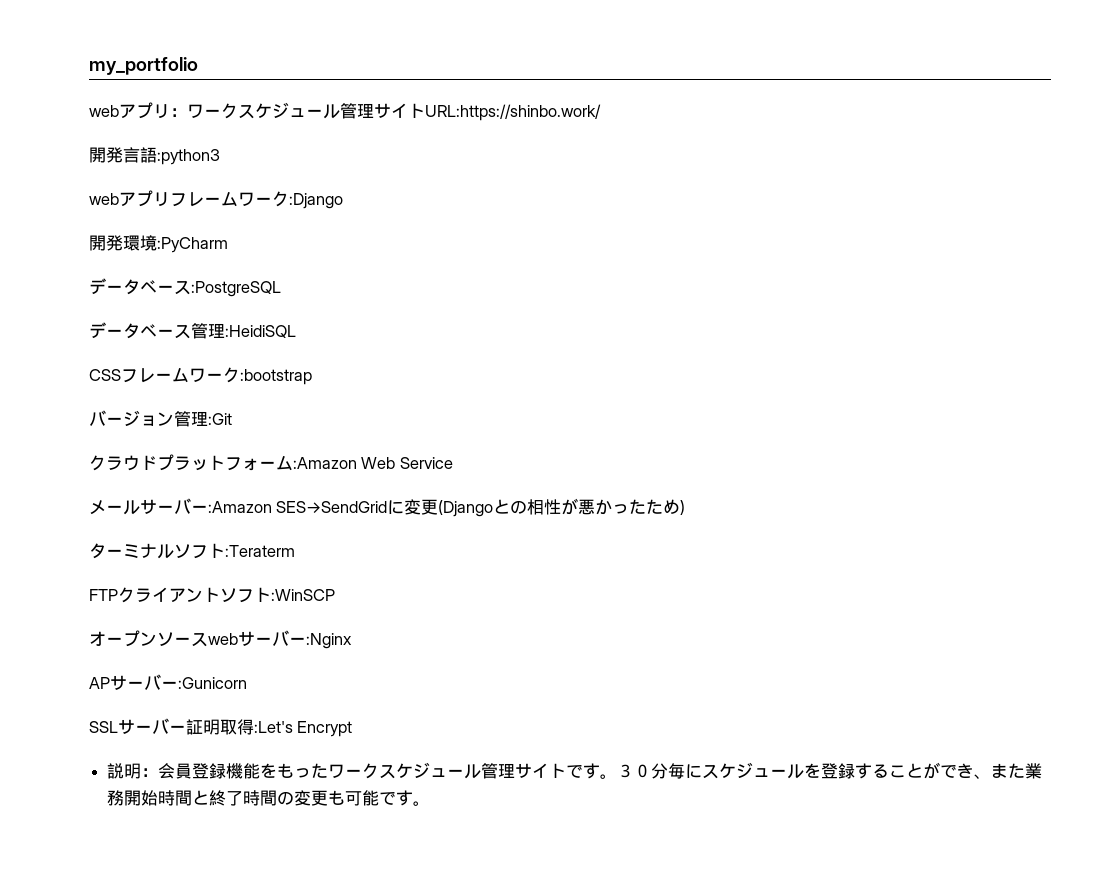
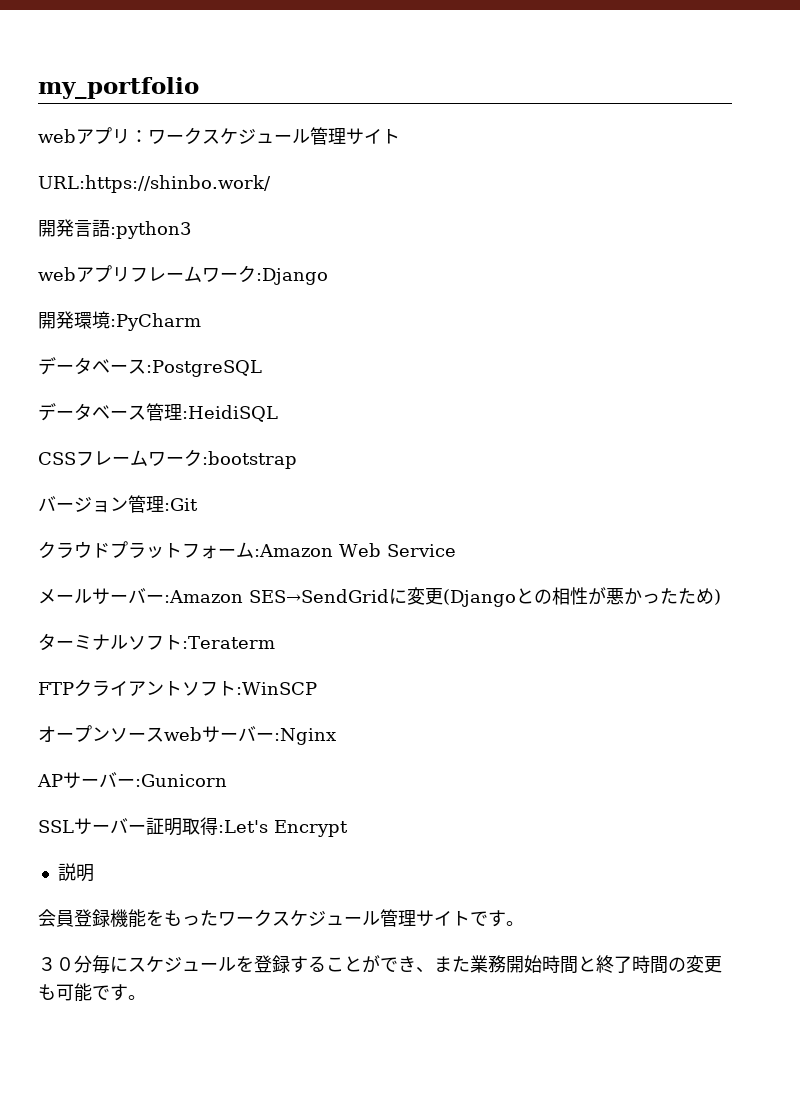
- webアプリ：ワークスケジュール管理サイトURL:https://shinbo.work/
+ webアプリ：ワークスケジュール管理サイト
+ URL:https://shinbo.work/
- 説明：会員登録機能をもったワークスケジュール管理サイトです。３０分毎にスケジュールを登録することができ、また業務開始時間と終了時間の変更も可能です。
+ 説明
+ 会員登録機能をもったワークスケジュール管理サイトです。
+ ３０分毎にスケジュールを登録することができ、また業務開始時間と終了時間の変更も可能です。

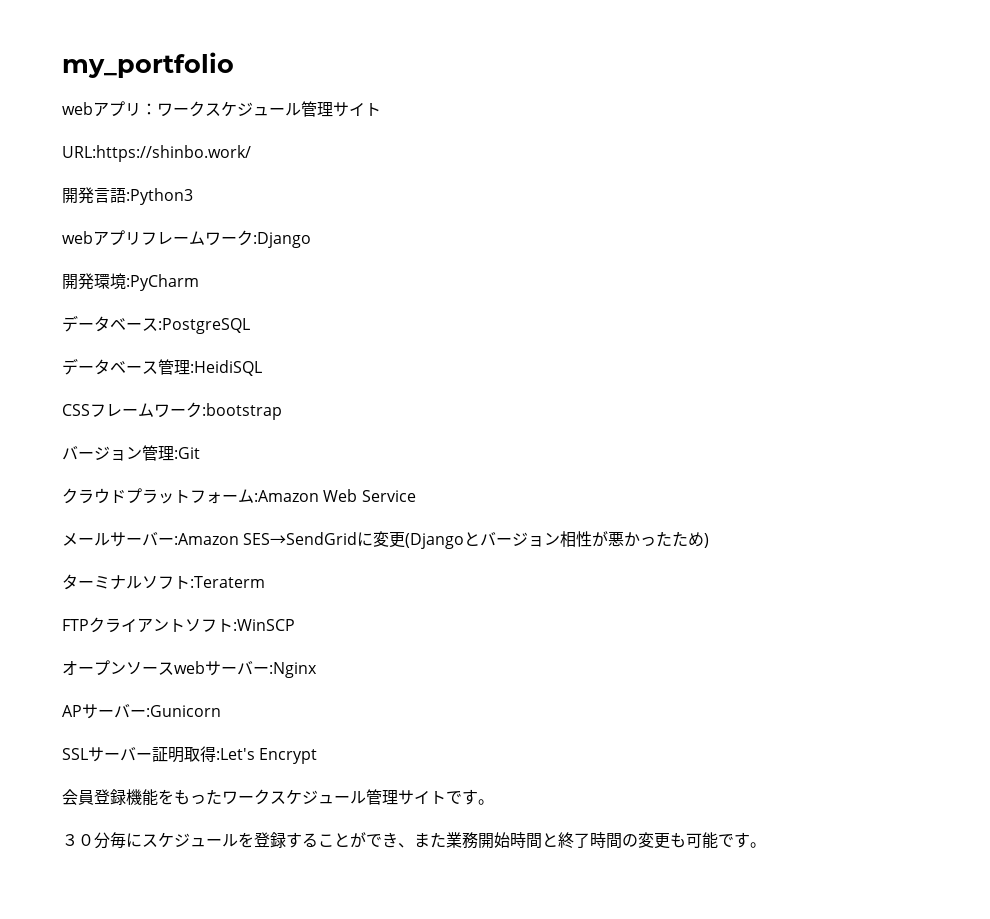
- 開発言語:python3
+ 開発言語:Python3
- メールサーバー:Amazon SES→SendGridに変更(Djangoとの相性が悪かったため)
+ メールサーバー:Amazon SES→SendGridに変更(Djangoとバージョン相性が悪かったため)
- 説明

